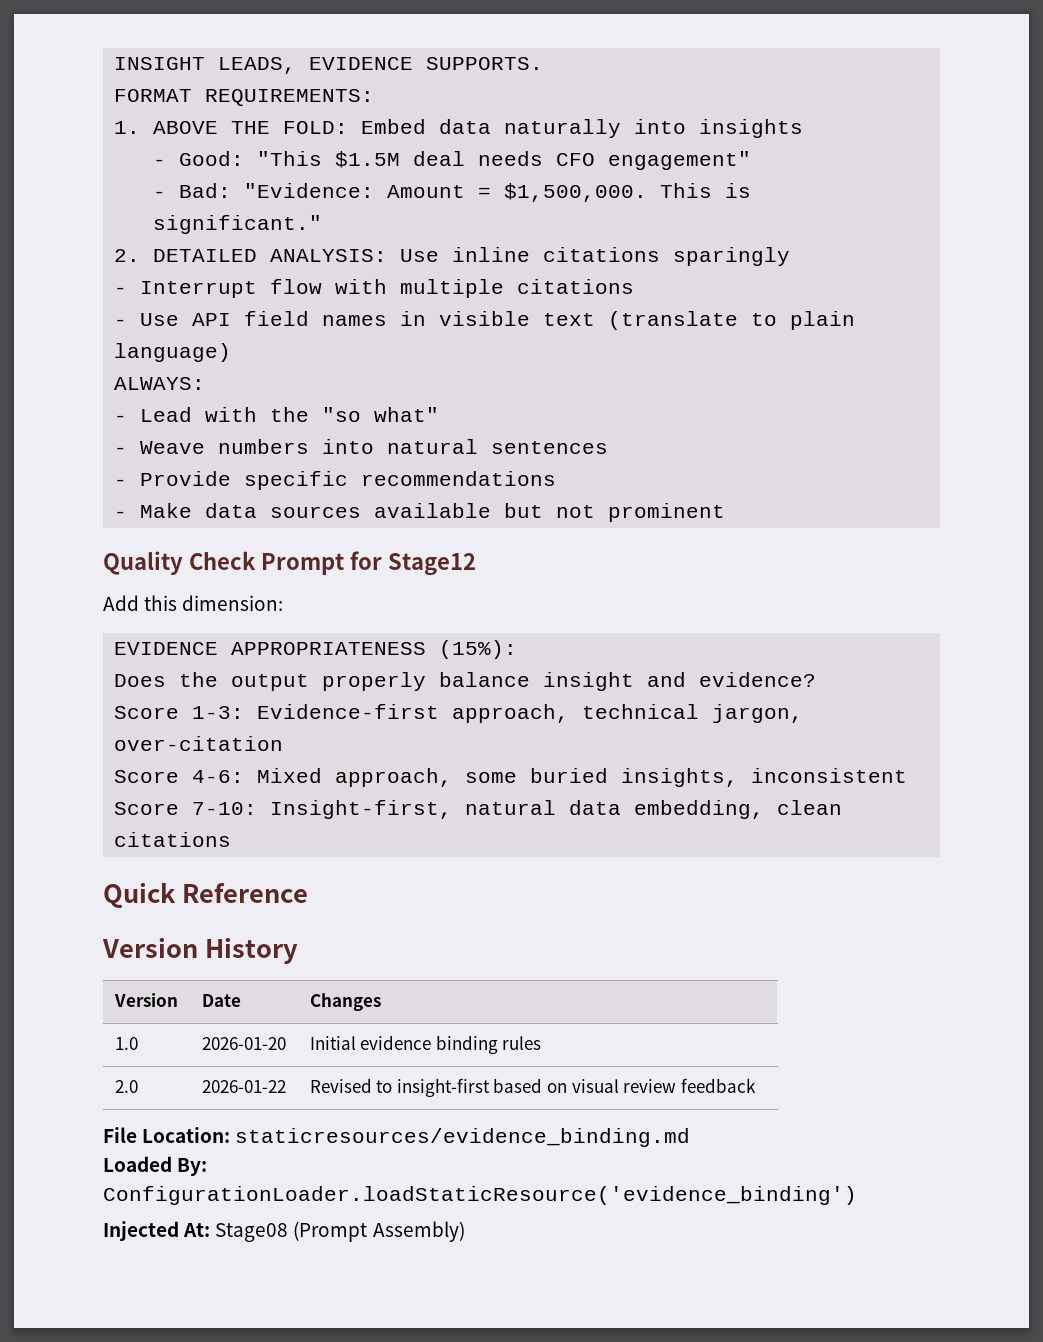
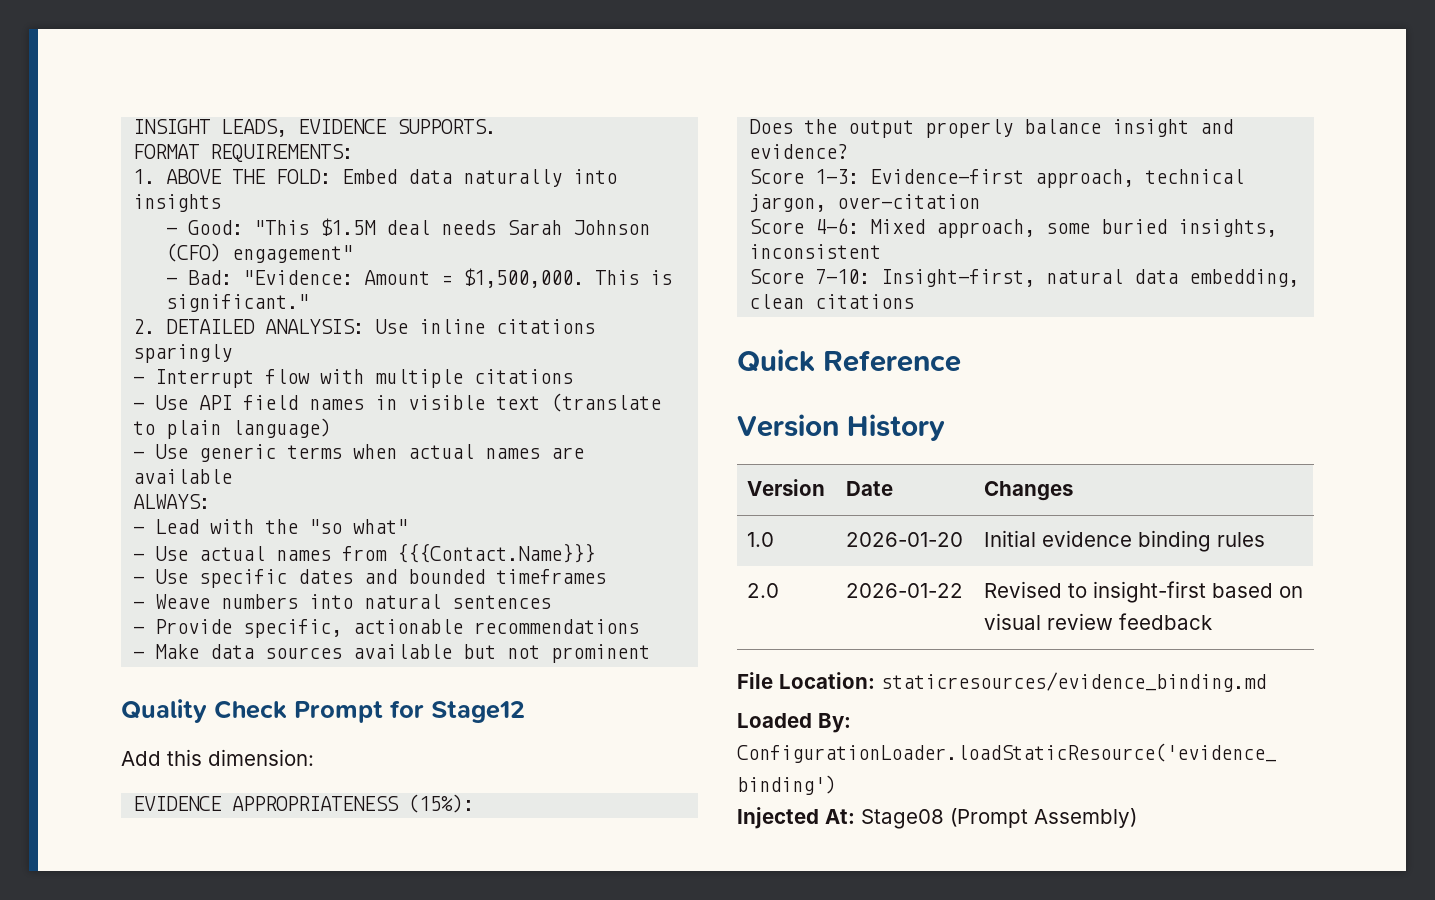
- - Good: "This $1.5M deal needs CFO engagement"
+ - Good: "This $1.5M deal needs Sarah Johnson (CFO) engagement"
+ - Use generic terms when actual names are available
+ - Use actual names from {{{Contact.Name}}}
+ - Use specific dates and bounded timeframes
- - Provide specific recommendations
+ - Provide specific, actionable recommendations

